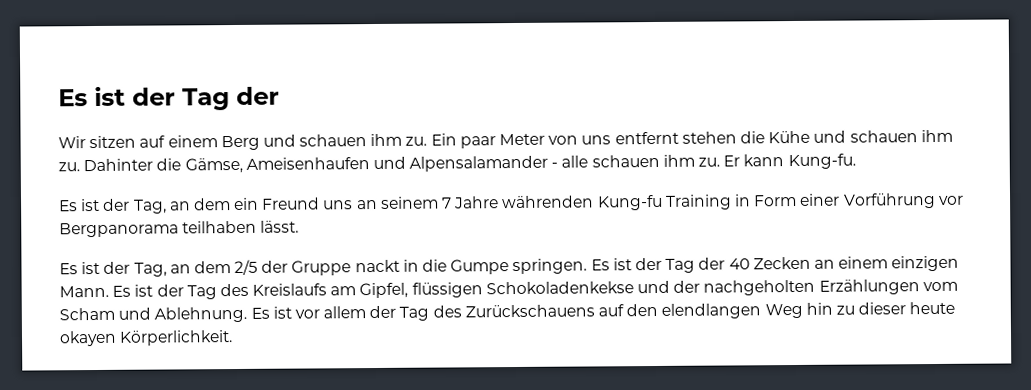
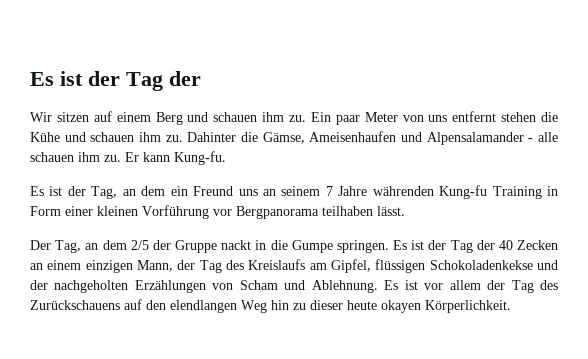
- Es ist der Tag, an dem ein Freund uns an seinem 7 Jahre währenden Kung-fu Training in Form einer Vorführung vor Bergpanorama teilhaben lässt.
+ Es ist der Tag, an dem ein Freund uns an seinem 7 Jahre währenden Kung-fu Training in Form einer kleinen Vorführung vor Bergpanorama teilhaben lässt.
- Es ist der Tag, an dem 2/5 der Gruppe nackt in die Gumpe springen.
+ Der Tag, an dem 2/5 der Gruppe nackt in die Gumpe springen.
- Es ist der Tag der 40 Zecken an einem einzigen Mann. Es ist der Tag des Kreislaufs am Gipfel, flüssigen Schokoladenkekse und der nachgeholten Erzählungen vom Scham und Ablehnung.
+ Es ist der Tag der 40 Zecken an einem einzigen Mann, der Tag des Kreislaufs am Gipfel, flüssigen Schokoladenkekse und der nachgeholten Erzählungen von Scham und Ablehnung.

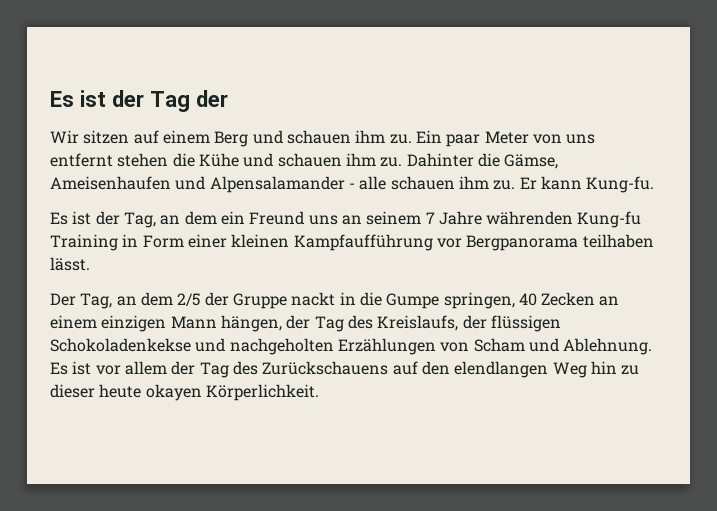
- Es ist der Tag, an dem ein Freund uns an seinem 7 Jahre währenden Kung-fu Training in Form einer kleinen Vorführung vor Bergpanorama teilhaben lässt.
+ Es ist der Tag, an dem ein Freund uns an seinem 7 Jahre währenden Kung-fu Training in Form einer kleinen Kampfaufführung vor Bergpanorama teilhaben lässt.
- Der Tag, an dem 2/5 der Gruppe nackt in die Gumpe springen. Es ist der Tag der 40 Zecken an einem einzigen Mann, der Tag des Kreislaufs am Gipfel, flüssigen Schokoladenkekse und der nachgeholten Erzählungen von Scham und Ablehnung.
+ Der Tag, an dem 2/5 der Gruppe nackt in die Gumpe springen, 40 Zecken an einem einzigen Mann hängen, der Tag des Kreislaufs, der flüssigen Schokoladenkekse und nachgeholten Erzählungen von Scham und Ablehnung.

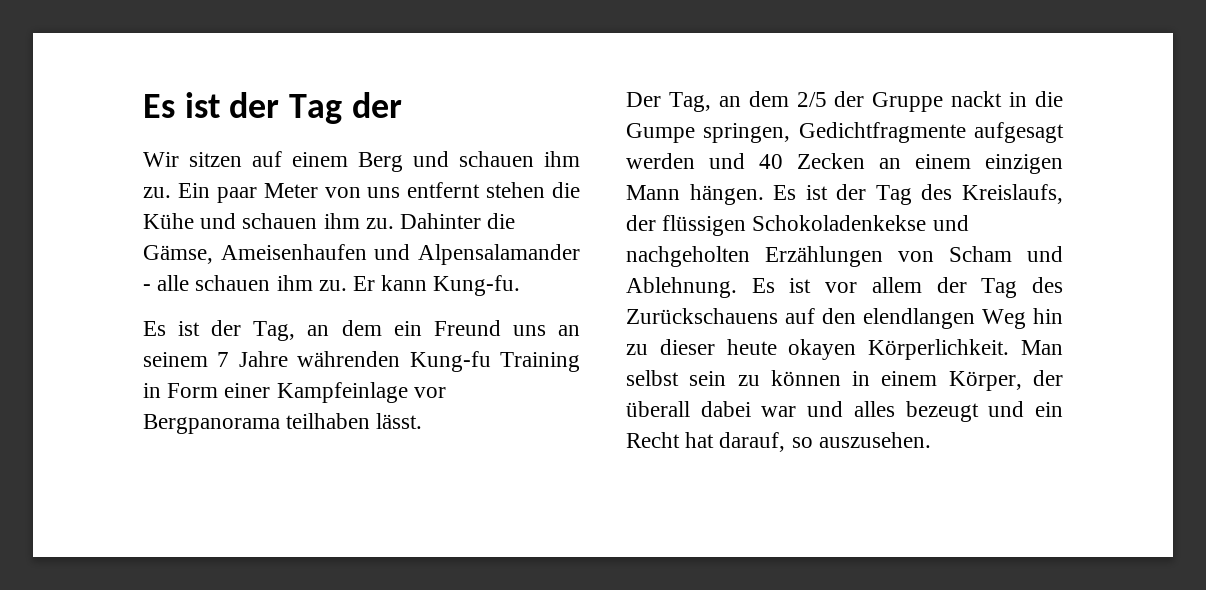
- Es ist der Tag, an dem ein Freund uns an seinem 7 Jahre währenden Kung-fu Training in Form einer kleinen Kampfaufführung vor Bergpanorama teilhaben lässt.
+ Es ist der Tag, an dem ein Freund uns an seinem 7 Jahre währenden Kung-fu Training in Form einer Kampfeinlage vor Bergpanorama teilhaben lässt.
- Der Tag, an dem 2/5 der Gruppe nackt in die Gumpe springen, 40 Zecken an einem einzigen Mann hängen, der Tag des Kreislaufs, der flüssigen Schokoladenkekse und nachgeholten Erzählungen von Scham und Ablehnung.
+ Der Tag, an dem 2/5 der Gruppe nackt in die Gumpe springen, Gedichtfragmente aufgesagt werden und 40 Zecken an einem einzigen Mann hängen. Es ist der Tag des Kreislaufs, der flüssigen Schokoladenkekse und nachgeholten Erzählungen von Scham und Ablehnung.
+ Man selbst sein zu können in einem Körper, der überall dabei war und alles bezeugt und ein Recht hat darauf, so auszusehen.

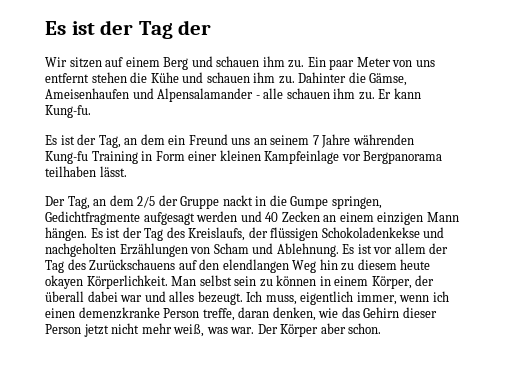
- Es ist der Tag, an dem ein Freund uns an seinem 7 Jahre währenden Kung-fu Training in Form einer Kampfeinlage vor Bergpanorama teilhaben lässt.
+ Es ist der Tag, an dem ein Freund uns an seinem 7 Jahre währenden Kung-fu Training in Form einer kleinen Kampfeinlage vor Bergpanorama teilhaben lässt.
- Es ist vor allem der Tag des Zurückschauens auf den elendlangen Weg hin zu dieser heute okayen Körperlichkeit.
+ Es ist vor allem der Tag des Zurückschauens auf den elendlangen Weg hin zu diesem heute okayen Körperlichkeit.
- Man selbst sein zu können in einem Körper, der überall dabei war und alles bezeugt und ein Recht hat darauf, so auszusehen.
+ Man selbst sein zu können in einem Körper, der überall dabei war und alles bezeugt. Ich muss, eigentlich immer, wenn ich einen demenzkranke Person treffe, daran denken, wie das Gehirn dieser Person jetzt nicht mehr weiß, was war. Der Körper aber schon.

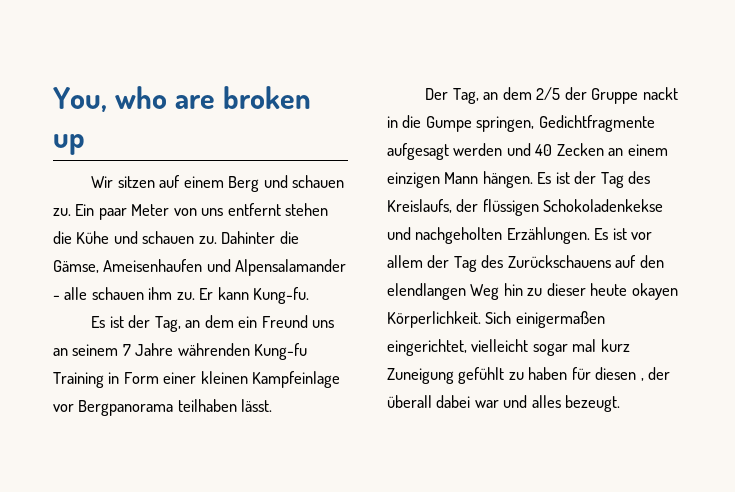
- Es ist der Tag der
+ You, who are broken up
- Wir sitzen auf einem Berg und schauen ihm zu.
+ Wir sitzen auf einem Berg und schauen zu.
- Ein paar Meter von uns entfernt stehen die Kühe und schauen ihm zu.
+ Ein paar Meter von uns entfernt stehen die Kühe und schauen zu.
- Es ist der Tag des Kreislaufs, der flüssigen Schokoladenkekse und nachgeholten Erzählungen von Scham und Ablehnung.
+ Es ist der Tag des Kreislaufs, der flüssigen Schokoladenkekse und nachgeholten Erzählungen.
- Es ist vor allem der Tag des Zurückschauens auf den elendlangen Weg hin zu diesem heute okayen Körperlichkeit.
+ Es ist vor allem der Tag des Zurückschauens auf den elendlangen Weg hin zu dieser heute okayen Körperlichkeit.
- Man selbst sein zu können in einem Körper, der überall dabei war und alles bezeugt. Ich muss, eigentlich immer, wenn ich einen demenzkranke Person treffe, daran denken, wie das Gehirn dieser Person jetzt nicht mehr weiß, was war. Der Körper aber schon.
+ Sich einigermaßen eingerichtet, vielleicht sogar mal kurz Zuneigung gefühlt zu haben für diesen , der überall dabei war und alles bezeugt.

